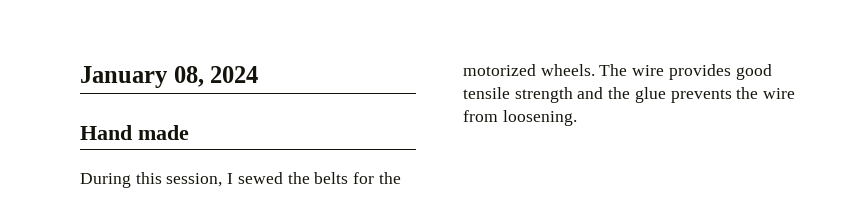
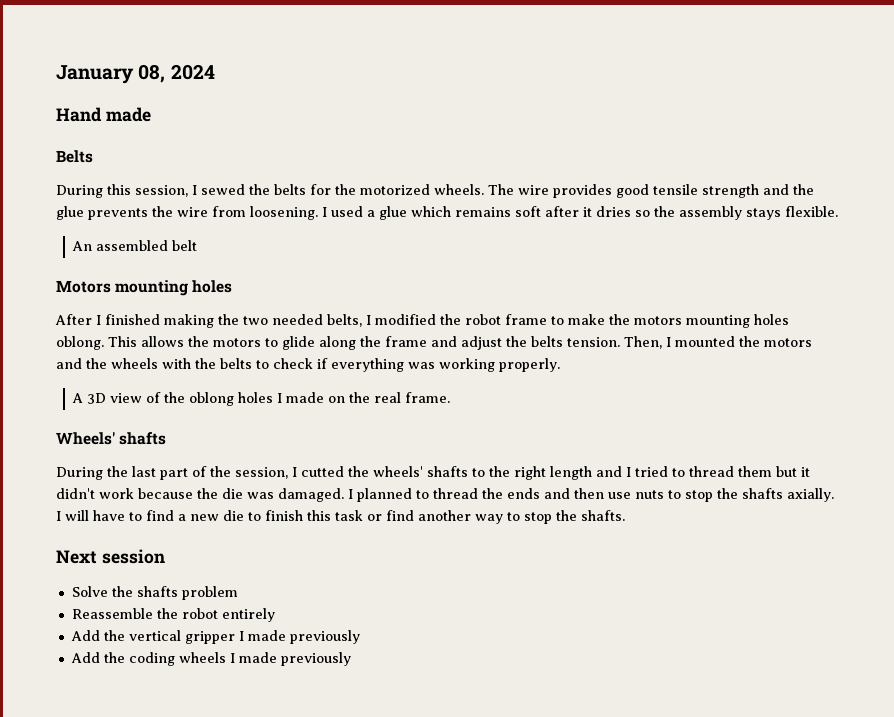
+ Belts
+ I used a glue which remains soft after it dries so the assembly stays flexible.
+ An assembled belt
+ Motors mounting holes
+ After I finished making the two needed belts, I modified the robot frame to make the motors mounting holes oblong. This allows the motors to glide along the frame and adjust the belts tension. Then, I mounted the motors and the wheels with the belts to check if everything was working properly.
+ A 3D view of the oblong holes I made on the real frame.
+ Wheels' shafts
+ During the last part of the session, I cutted the wheels' shafts to the right length and I tried to thread them but it didn't work because the die was damaged. I planned to thread the ends and then use nuts to stop the shafts axially. I will have to find a new die to finish this task or find another way to stop the shafts.
+ Next session
+ Solve the shafts problem
+ Reassemble the robot entirely
+ Add the vertical gripper I made previously
+ Add the coding wheels I made previously

